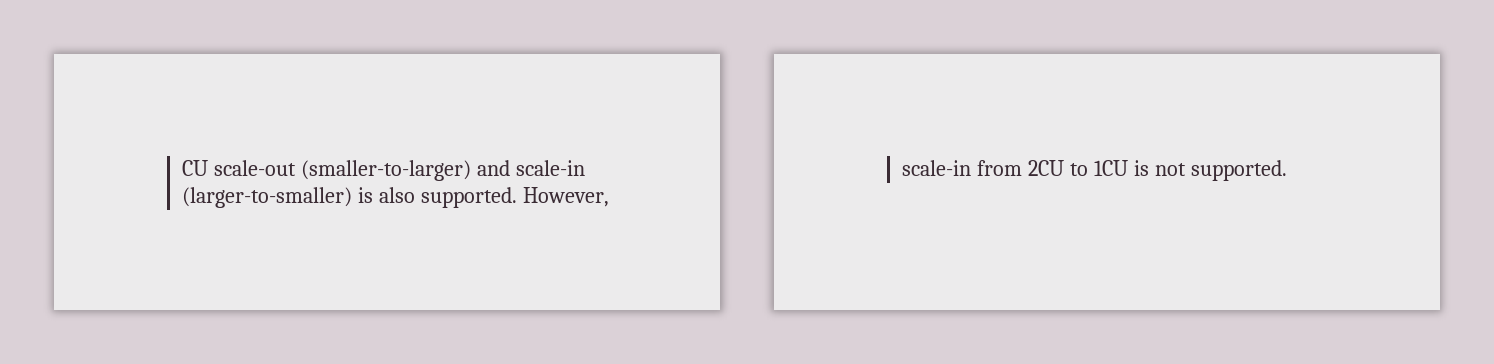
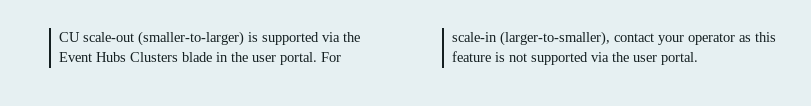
- CU scale-out (smaller-to-larger) and scale-in (larger-to-smaller) is also supported. However, scale-in from 2CU to 1CU is not supported.
+ CU scale-out (smaller-to-larger) is supported via the Event Hubs Clusters blade in the user portal. For scale-in (larger-to-smaller), contact your operator as this feature is not supported via the user portal.

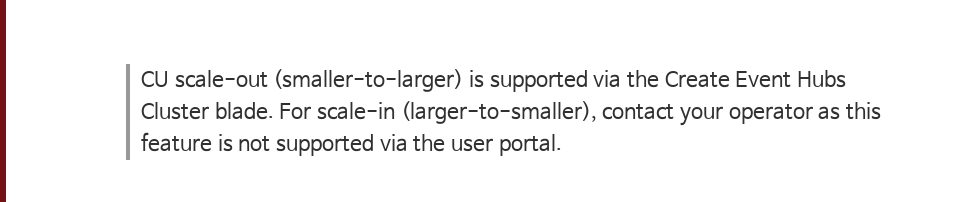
- CU scale-out (smaller-to-larger) is supported via the Event Hubs Clusters blade in the user portal.
+ CU scale-out (smaller-to-larger) is supported via the Create Event Hubs Cluster blade.

